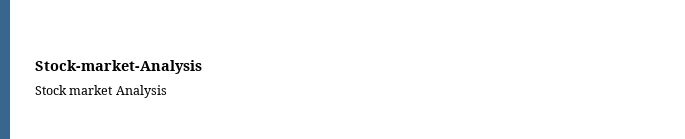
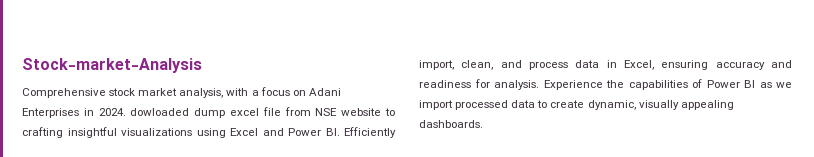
- Stock market Analysis
+ Comprehensive stock market analysis, with a focus on Adani Enterprises in 2024. dowloaded dump excel file from NSE website to crafting insightful visualizations using Excel and Power BI. Efficiently import, clean, and process data in Excel, ensuring accuracy and readiness for analysis. Experience the capabilities of Power BI as we import processed data to create dynamic, visually appealing dashboards.

